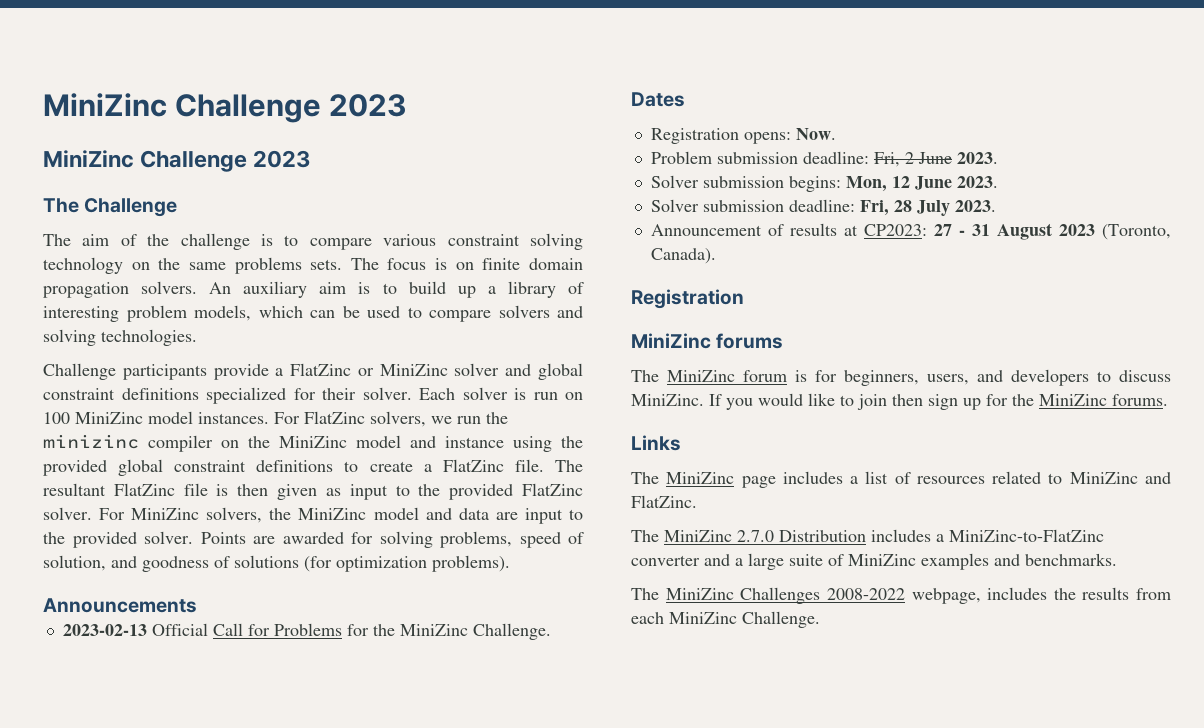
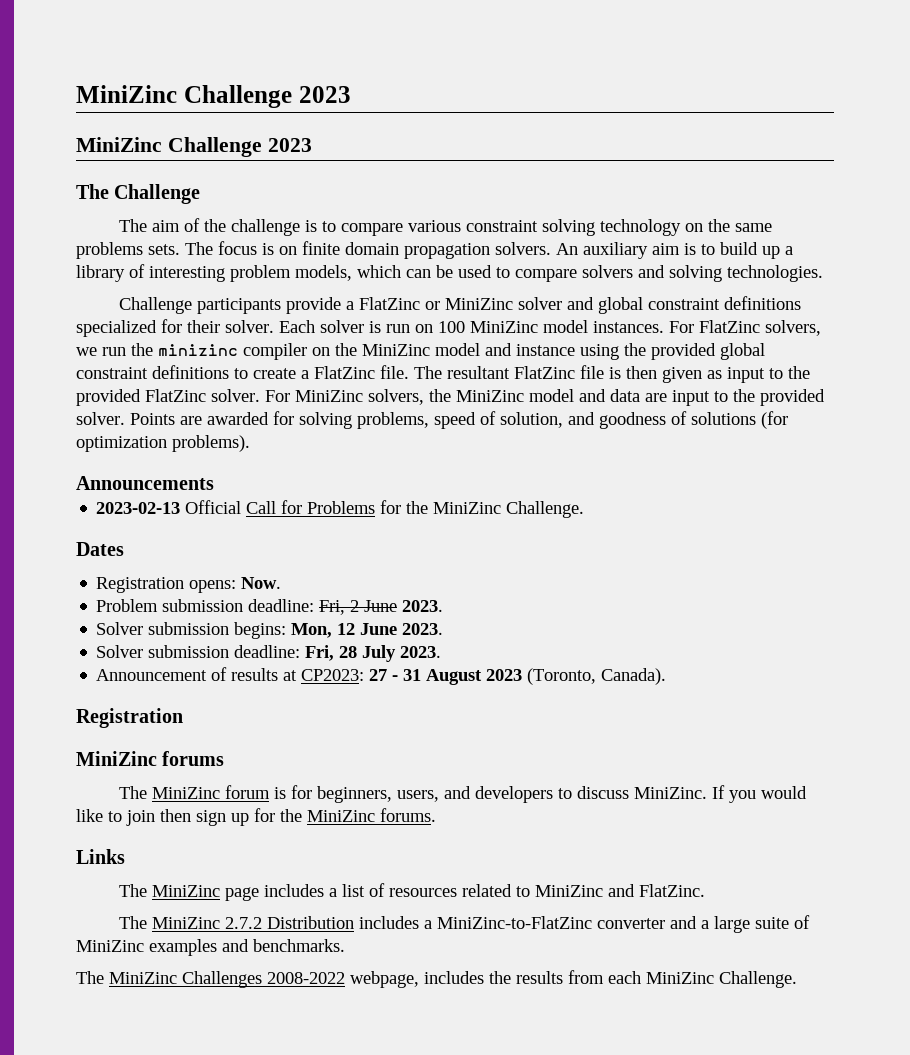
- The MiniZinc 2.7.0 Distribution includes a MiniZinc-to-FlatZinc converter and a large suite of MiniZinc examples and benchmarks.
+ The MiniZinc 2.7.2 Distribution includes a MiniZinc-to-FlatZinc converter and a large suite of MiniZinc examples and benchmarks.

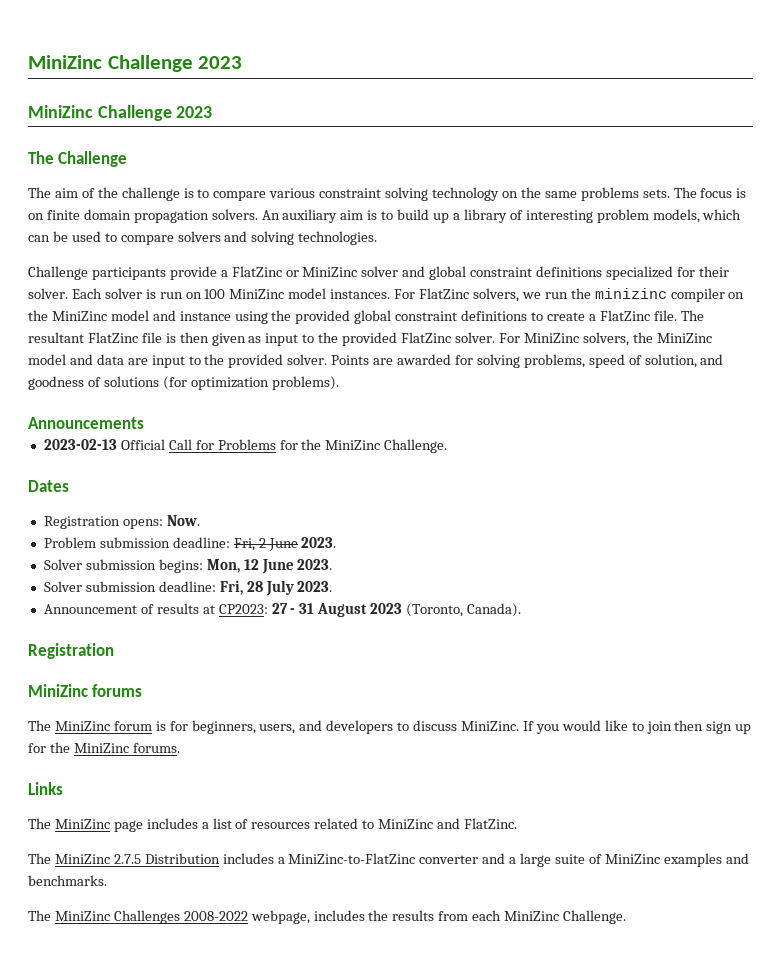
- The MiniZinc 2.7.2 Distribution includes a MiniZinc-to-FlatZinc converter and a large suite of MiniZinc examples and benchmarks.
+ The MiniZinc 2.7.5 Distribution includes a MiniZinc-to-FlatZinc converter and a large suite of MiniZinc examples and benchmarks.

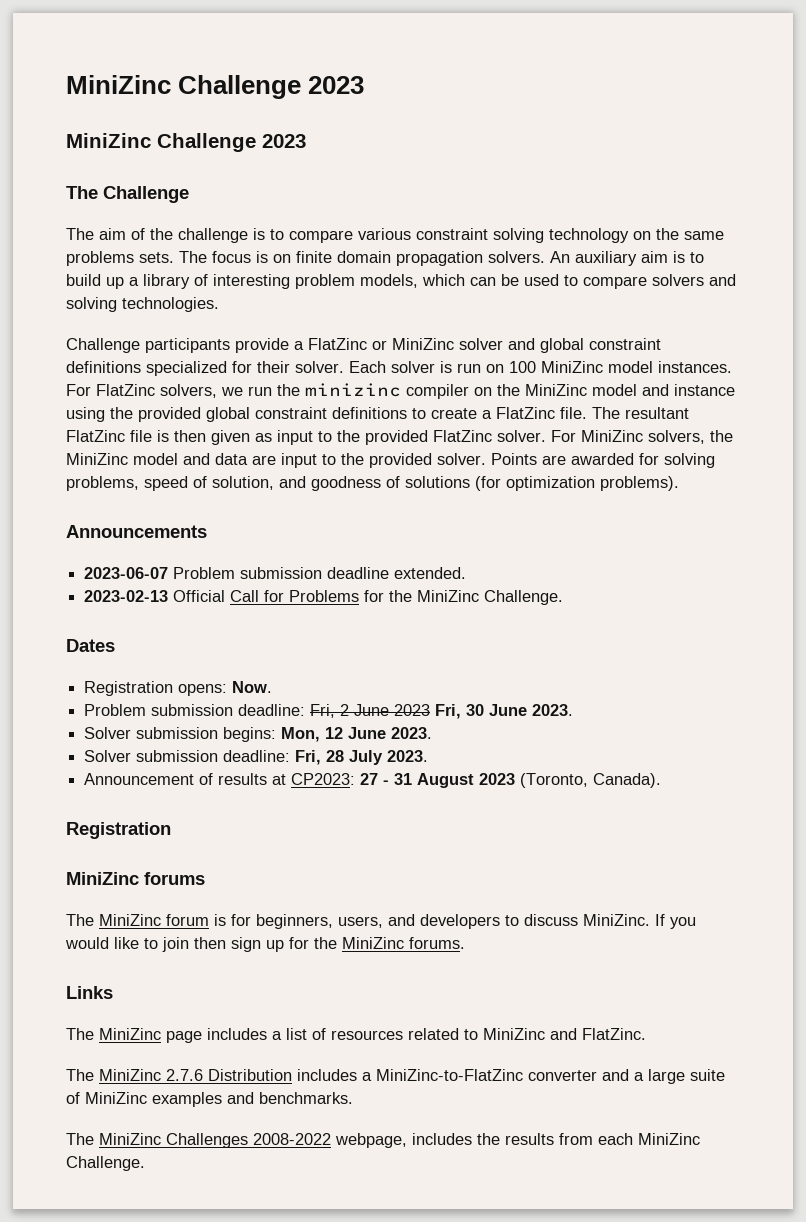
+ 2023-06-07 Problem submission deadline extended.
- Problem submission deadline: Fri, 2 June 2023.
+ Problem submission deadline: Fri, 2 June 2023 Fri, 30 June 2023.
- The MiniZinc 2.7.5 Distribution includes a MiniZinc-to-FlatZinc converter and a large suite of MiniZinc examples and benchmarks.
+ The MiniZinc 2.7.6 Distribution includes a MiniZinc-to-FlatZinc converter and a large suite of MiniZinc examples and benchmarks.

